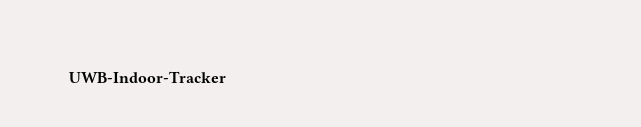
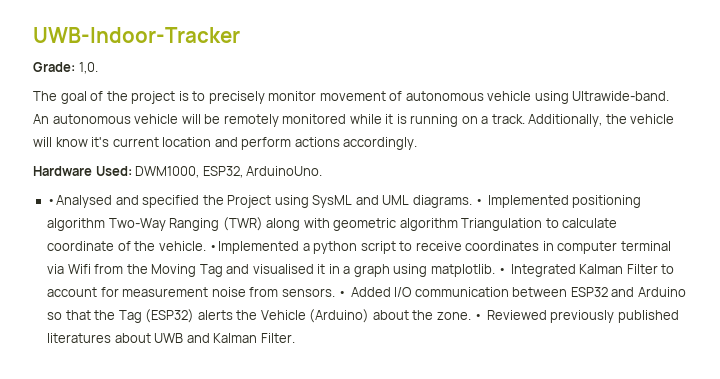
+ Grade: 1,0.
+ The goal of the project is to precisely monitor movement of autonomous vehicle using Ultrawide-band. An autonomous vehicle will be remotely monitored while it is running on a track. Additionally, the vehicle will know it's current location and perform actions accordingly.
+ Hardware Used: DWM1000, ESP32, ArduinoUno.
+ •Analysed and specified the Project using SysML and UML diagrams. • Implemented positioning algorithm Two-Way Ranging (TWR) along with geometric algorithm Triangulation to calculate coordinate of the vehicle. •Implemented a python script to receive coordinates in computer terminal via Wifi from the Moving Tag and visualised it in a graph using matplotlib. • Integrated Kalman Filter to account for measurement noise from sensors. • Added I/O communication between ESP32 and Arduino so that the Tag (ESP32) alerts the Vehicle (Arduino) about the zone. • Reviewed previously published literatures about UWB and Kalman Filter.

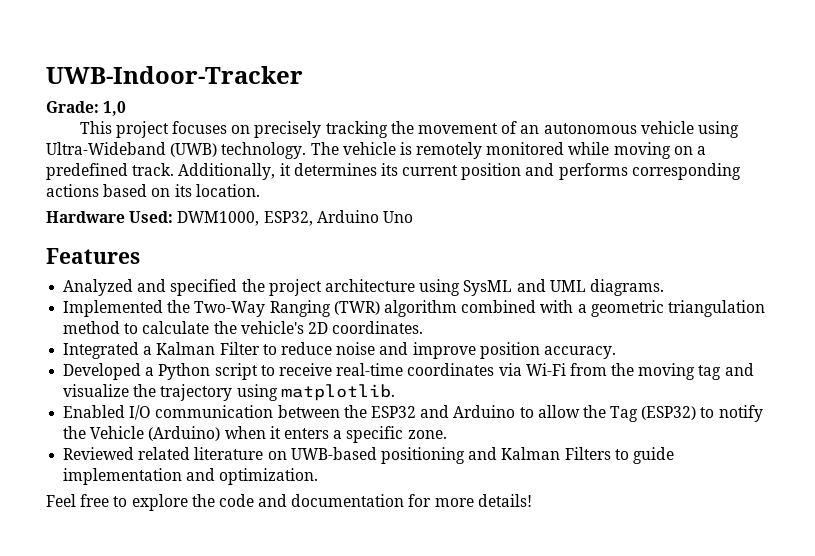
- Grade: 1,0.
- The goal of the project is to precisely monitor movement of autonomous vehicle using Ultrawide-band. An autonomous vehicle will be remotely monitored while it is running on a track.
+ Grade: 1,0
+ This project focuses on precisely tracking the movement of an autonomous vehicle using Ultra-Wideband (UWB) technology. The vehicle is remotely monitored while moving on a predefined track.
- Additionally, the vehicle will know it's current location and perform actions accordingly.
+ Additionally, it determines its current position and performs corresponding actions based on its location.
- Hardware Used: DWM1000, ESP32, ArduinoUno.
- •Analysed and specified the Project using SysML and UML diagrams. • Implemented positioning algorithm Two-Way Ranging (TWR) along with geometric algorithm Triangulation to calculate coordinate of the vehicle. •Implemented a python script to receive coordinates in computer terminal via Wifi from the Moving Tag and visualised it in a graph using matplotlib. • Integrated Kalman Filter to account for measurement noise from sensors. • Added I/O communication between ESP32 and Arduino so that the Tag (ESP32) alerts the Vehicle (Arduino) about the zone. • Reviewed previously published literatures about UWB and Kalman Filter.
+ Hardware Used: DWM1000, ESP32, Arduino Uno
+ Features
+ Analyzed and specified the project architecture using SysML and UML diagrams.
+ Implemented the Two-Way Ranging (TWR) algorithm combined with a geometric triangulation method to calculate the vehicle's 2D coordinates.
+ Integrated a Kalman Filter to reduce noise and improve position accuracy.
+ Developed a Python script to receive real-time coordinates via Wi-Fi from the moving tag and visualize the trajectory using matplotlib.
+ Enabled I/O communication between the ESP32 and Arduino to allow the Tag (ESP32) to notify the Vehicle (Arduino) when it enters a specific zone.
+ Reviewed related literature on UWB-based positioning and Kalman Filters to guide implementation and optimization.
+ Feel free to explore the code and documentation for more details!

